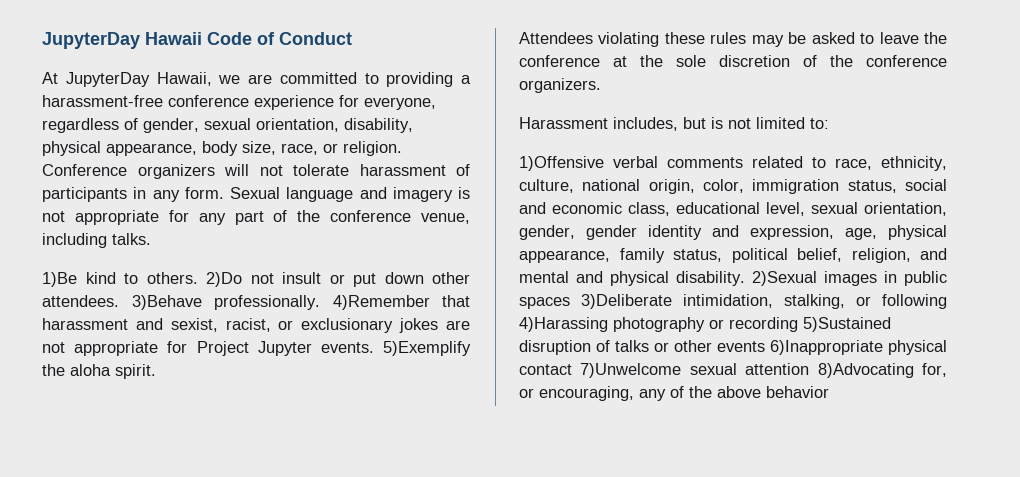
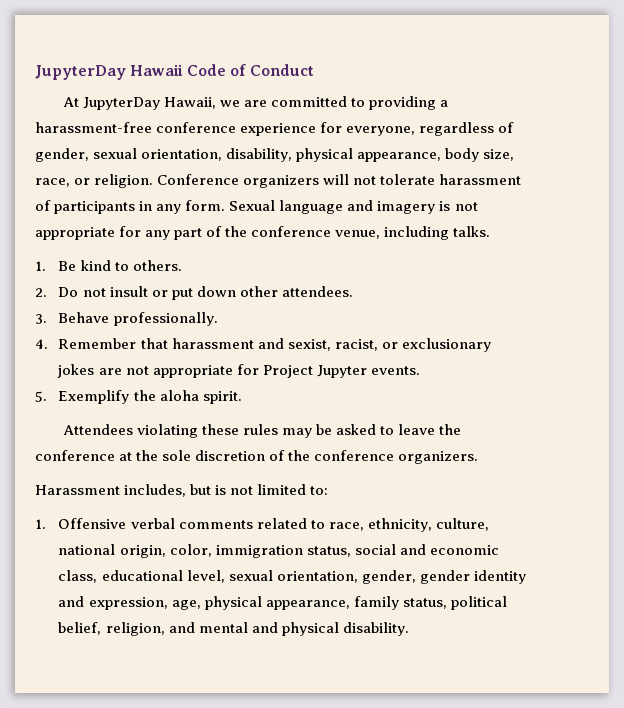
- 1)Be kind to others. 2)Do not insult or put down other attendees. 3)Behave professionally. 4)Remember that harassment and sexist, racist, or exclusionary jokes are not appropriate for Project Jupyter events. 5)Exemplify the aloha spirit.
+ 1. Be kind to others.
+ 2. Do not insult or put down other attendees.
+ 3. Behave professionally.
+ 4. Remember that harassment and sexist, racist, or exclusionary jokes are not appropriate for Project Jupyter events.
+ 5. Exemplify the aloha spirit.
- 1)Offensive verbal comments related to race, ethnicity, culture, national origin, color, immigration status, social and economic class, educational level, sexual orientation, gender, gender identity and expression, age, physical appearance, family status, political belief, religion, and mental and physical disability. 2)Sexual images in public spaces 3)Deliberate intimidation, stalking, or following 4)Harassing photography or recording 5)Sustained disruption of talks or other events 6)Inappropriate physical contact 7)Unwelcome sexual attention 8)Advocating for, or encouraging, any of the above behavior
+ 1. Offensive verbal comments related to race, ethnicity, culture, national origin, color, immigration status, social and economic class, educational level, sexual orientation, gender, gender identity and expression, age, physical appearance, family status, political belief, religion, and mental and physical disability.

